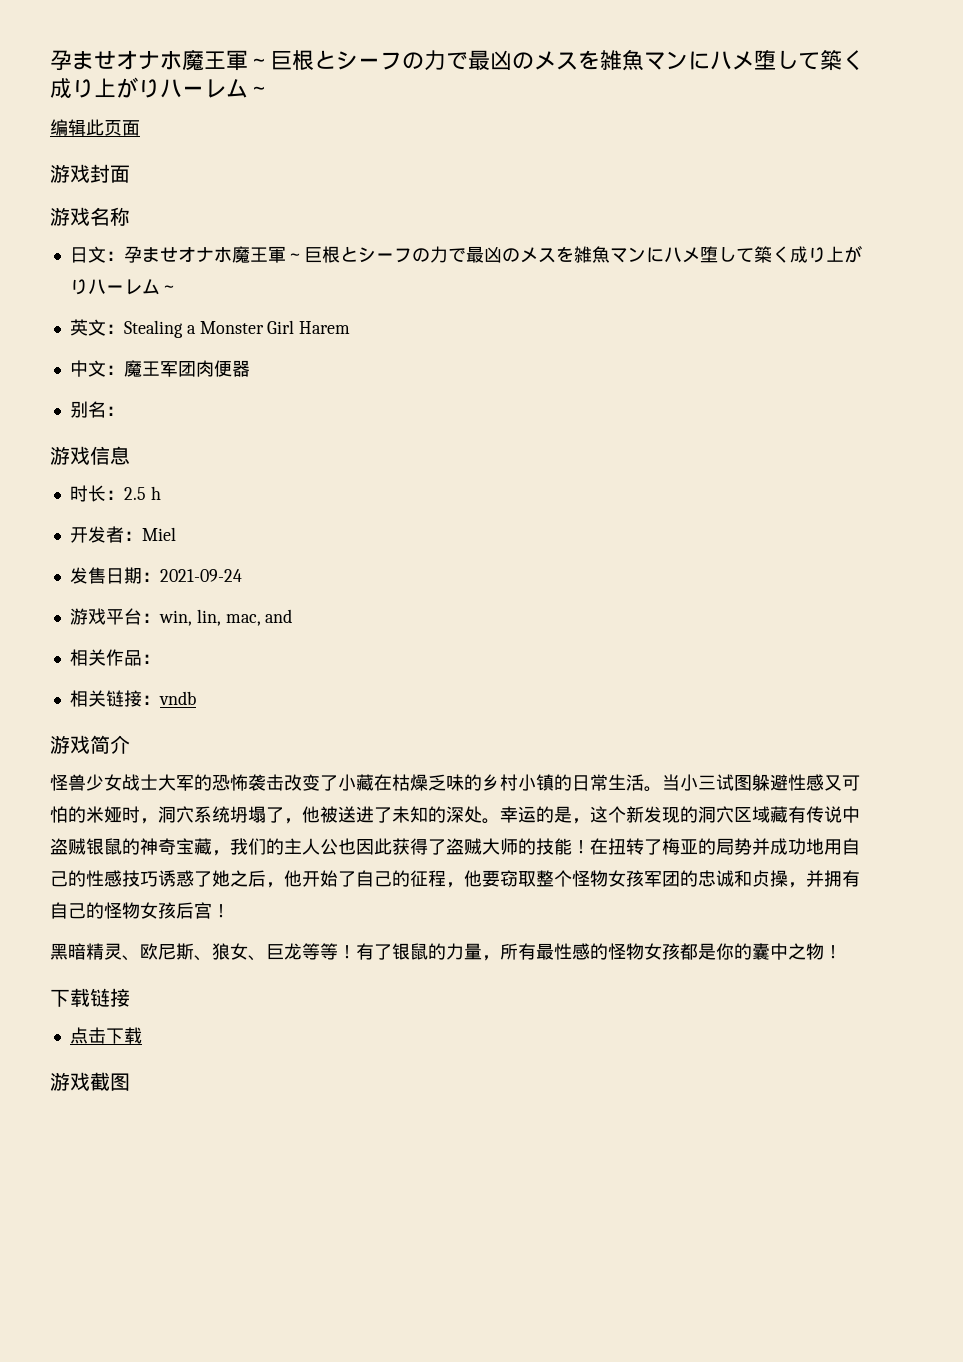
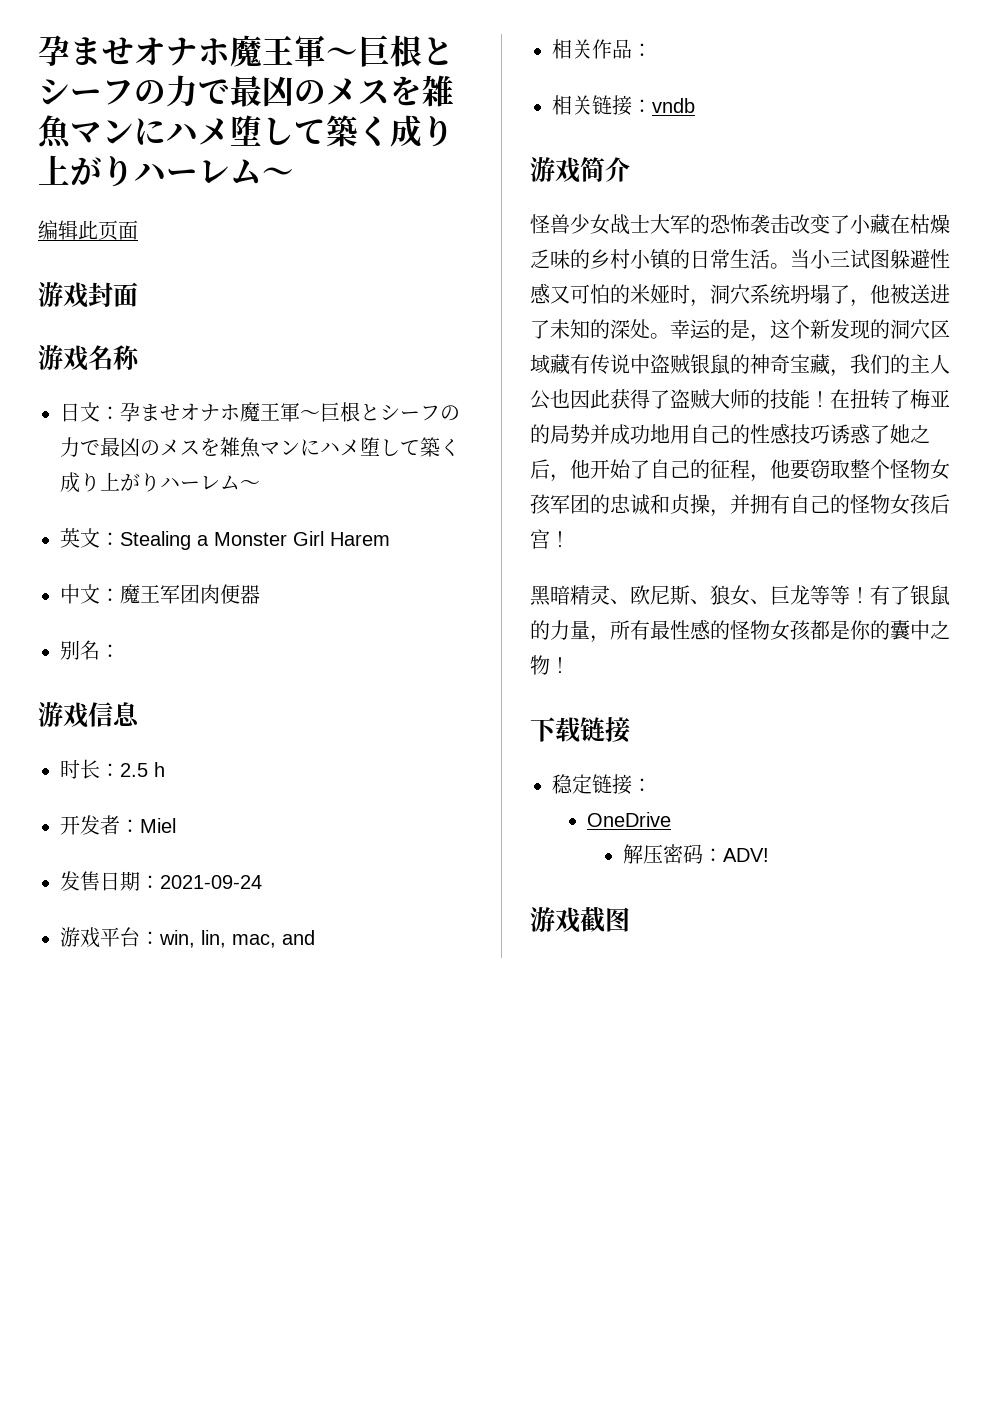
- 点击下载
+ 稳定链接：
+ OneDrive
+ 解压密码：ADV!

